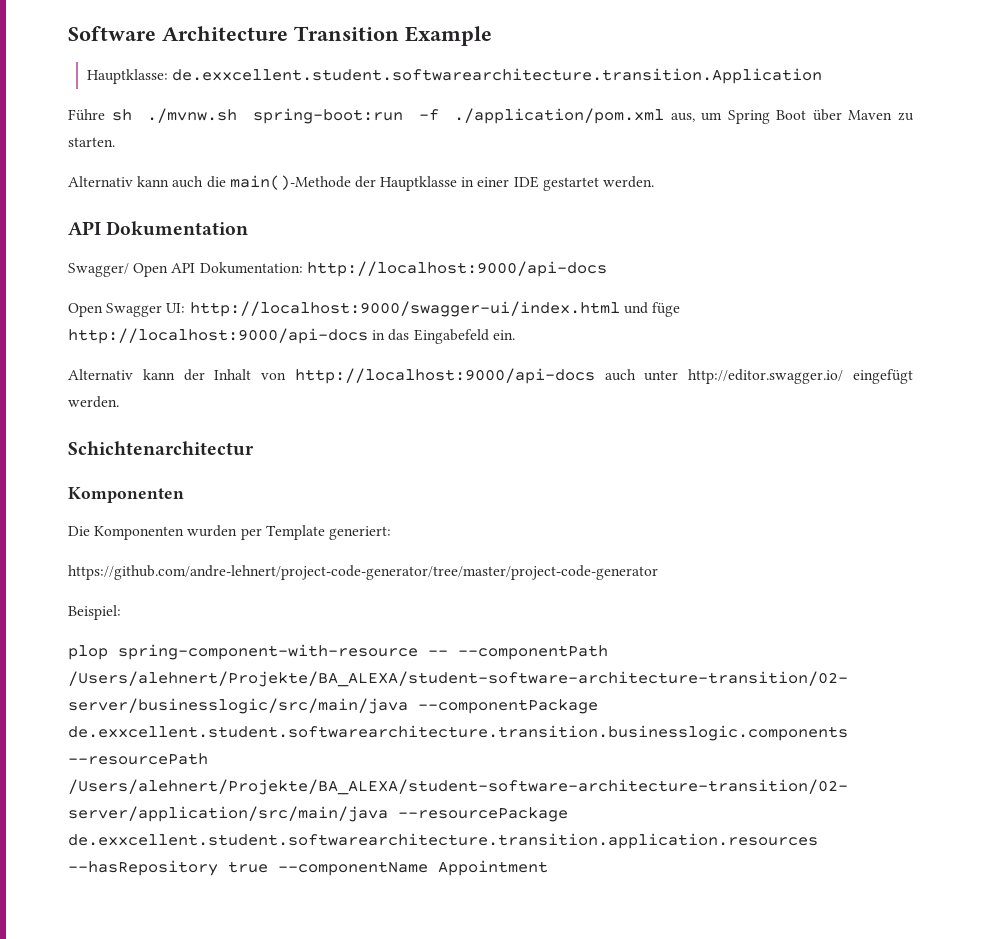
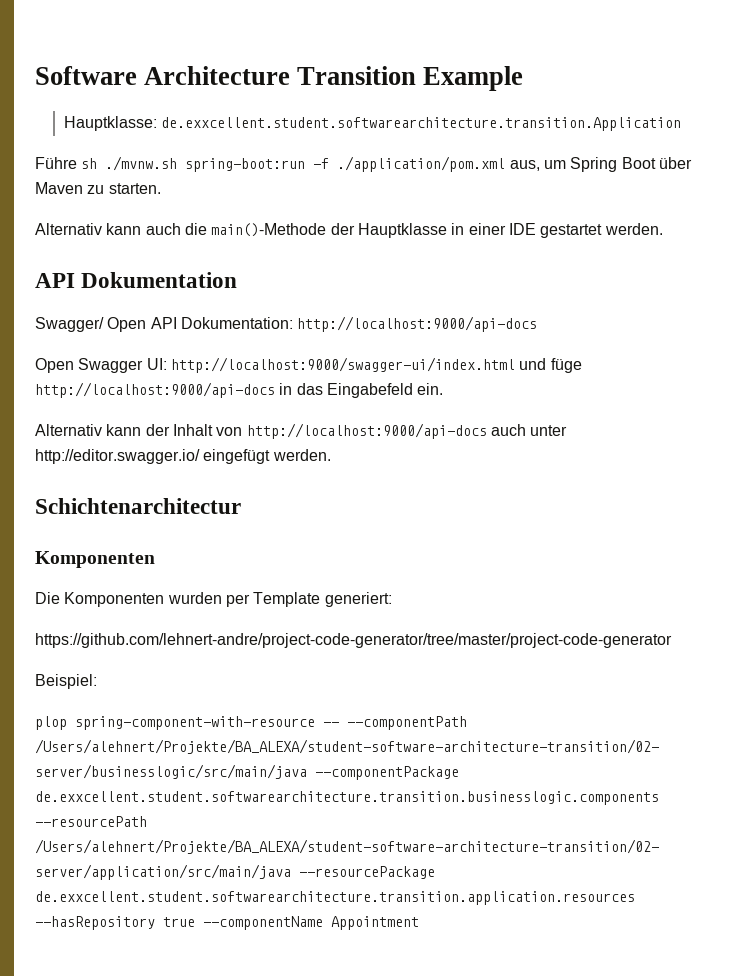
- https://github.com/andre-lehnert/project-code-generator/tree/master/project-code-generator
+ https://github.com/lehnert-andre/project-code-generator/tree/master/project-code-generator

